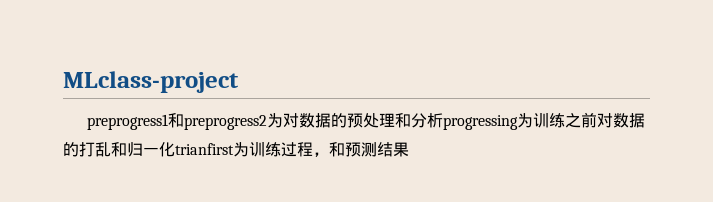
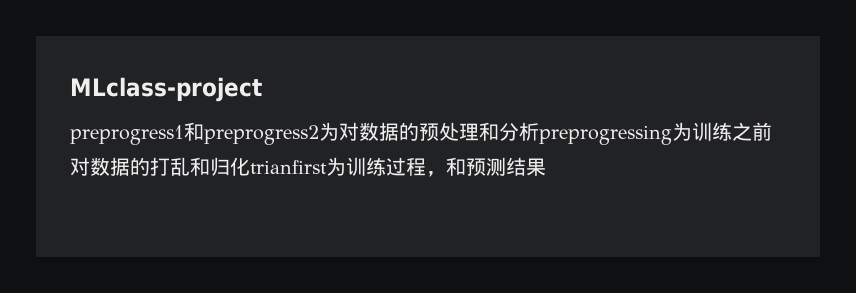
- preprogress1和preprogress2为对数据的预处理和分析progressing为训练之前对数据的打乱和归一化trianfirst为训练过程，和预测结果
+ preprogress1和preprogress2为对数据的预处理和分析preprogressing为训练之前对数据的打乱和归化trianfirst为训练过程，和预测结果

